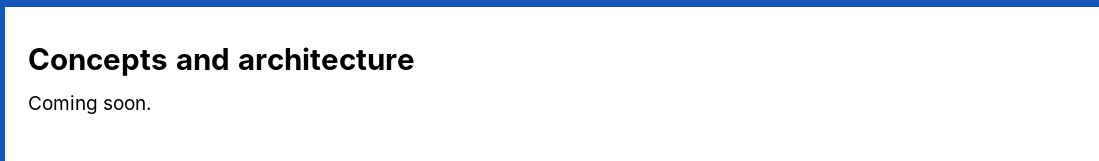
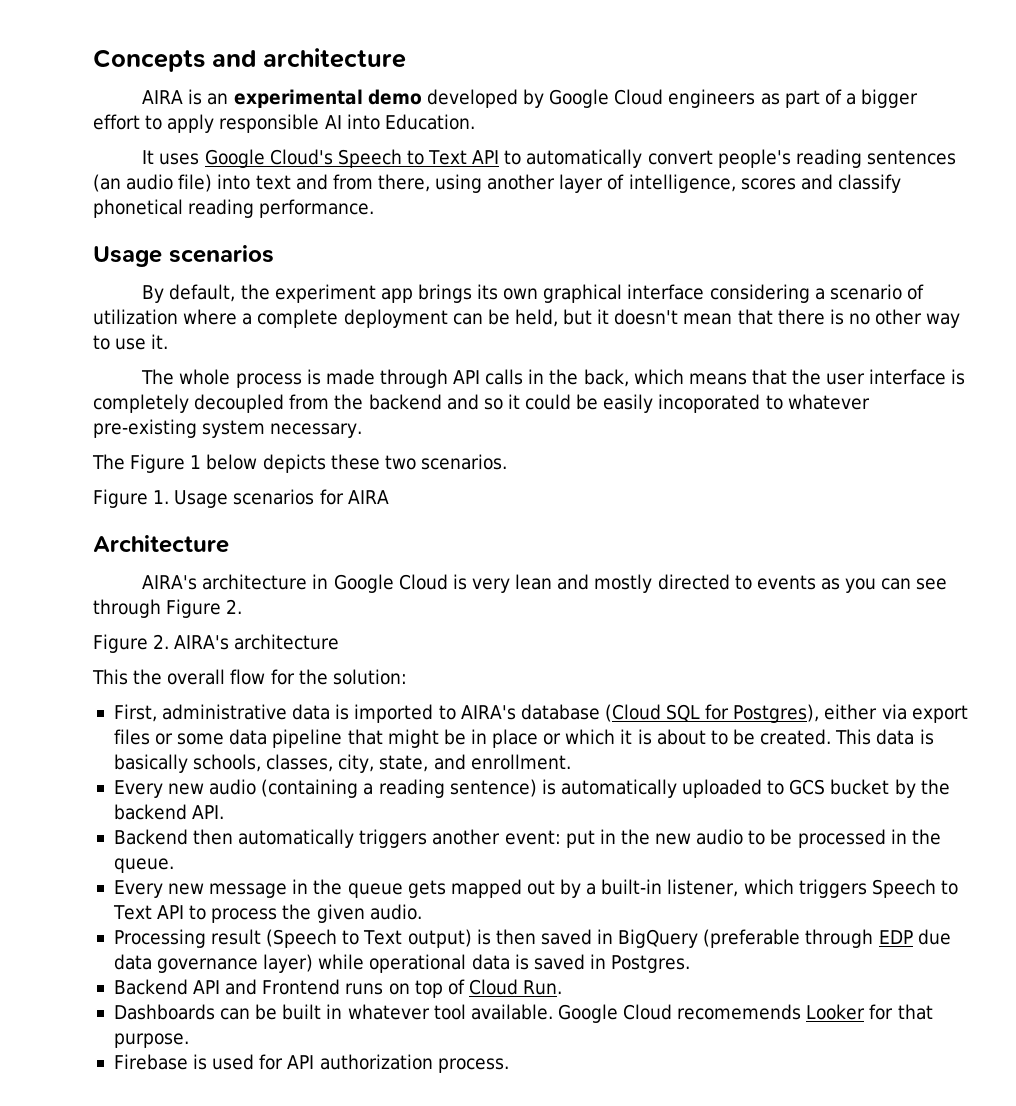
- Coming soon.
+ AIRA is an experimental demo developed by Google Cloud engineers as part of a bigger effort to apply responsible AI into Education.
+ It uses Google Cloud's Speech to Text API to automatically convert people's reading sentences (an audio file) into text and from there, using another layer of intelligence, scores and classify phonetical reading performance.
+ Usage scenarios
+ By default, the experiment app brings its own graphical interface considering a scenario of utilization where a complete deployment can be held, but it doesn't mean that there is no other way to use it.
+ The whole process is made through API calls in the back, which means that the user interface is completely decoupled from the backend and so it could be easily incoporated to whatever pre-existing system necessary.
+ The Figure 1 below depicts these two scenarios.
+ Figure 1. Usage scenarios for AIRA
+ Architecture
+ AIRA's architecture in Google Cloud is very lean and mostly directed to events as you can see through Figure 2.
+ Figure 2. AIRA's architecture
+ This the overall flow for the solution:
+ First, administrative data is imported to AIRA's database (Cloud SQL for Postgres), either via export files or some data pipeline that might be in place or which it is about to be created. This data is basically schools, classes, city, state, and enrollment.
+ Every new audio (containing a reading sentence) is automatically uploaded to GCS bucket by the backend API.
+ Backend then automatically triggers another event: put in the new audio to be processed in the queue.
+ Every new message in the queue gets mapped out by a built-in listener, which triggers Speech to Text API to process the given audio.
+ Processing result (Speech to Text output) is then saved in BigQuery (preferable through EDP due data governance layer) while operational data is saved in Postgres.
+ Backend API and Frontend runs on top of Cloud Run.
+ Dashboards can be built in whatever tool available. Google Cloud recomemends Looker for that purpose.
+ Firebase is used for API authorization process.

